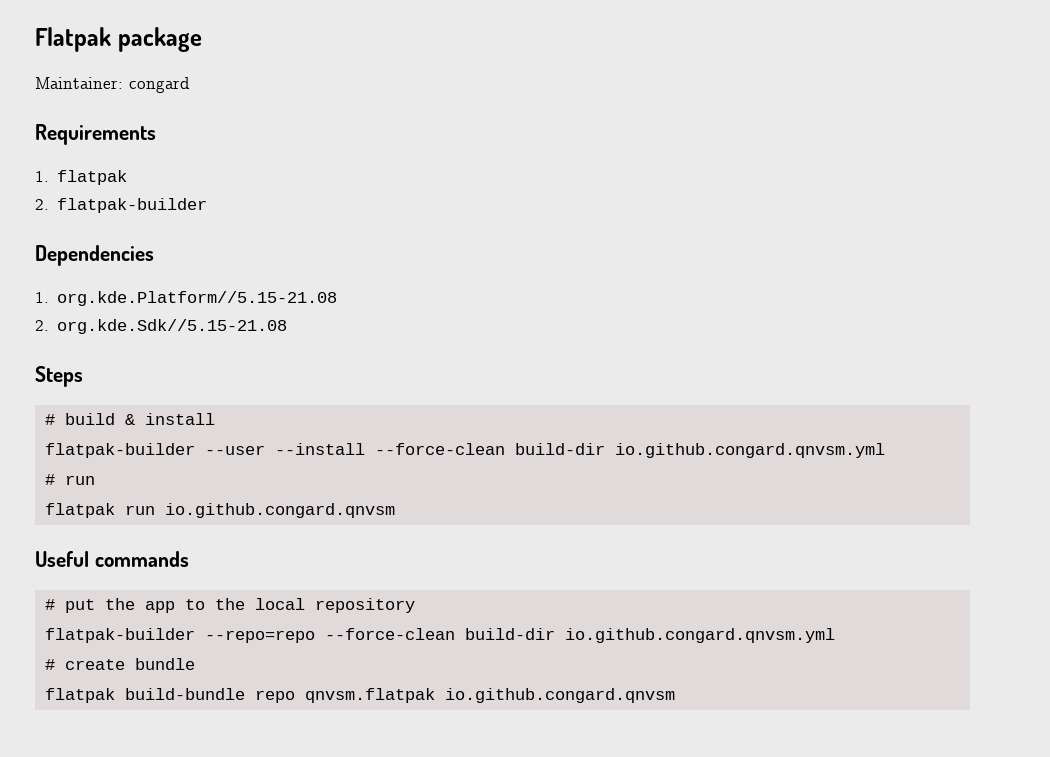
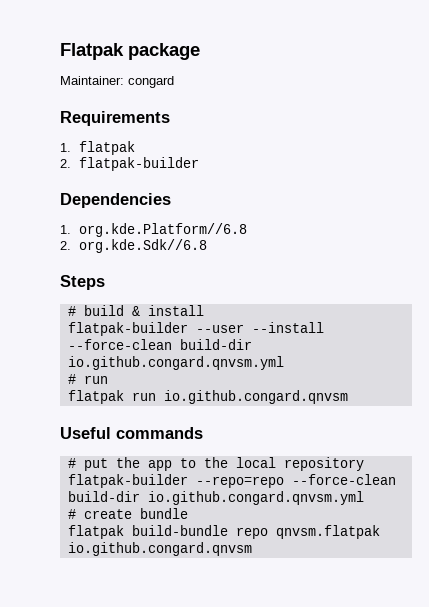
- 1. org.kde.Platform//5.15-21.08
- 2. org.kde.Sdk//5.15-21.08
+ 1. org.kde.Platform//6.8
+ 2. org.kde.Sdk//6.8

